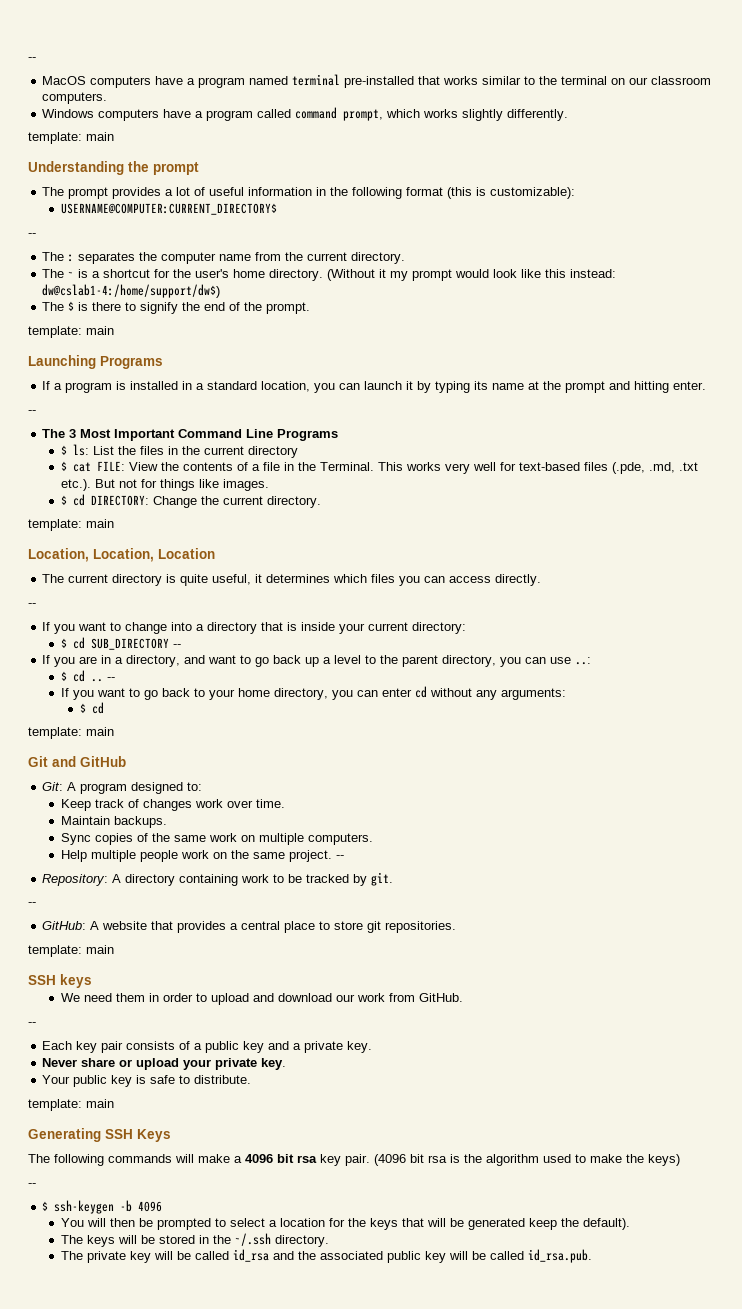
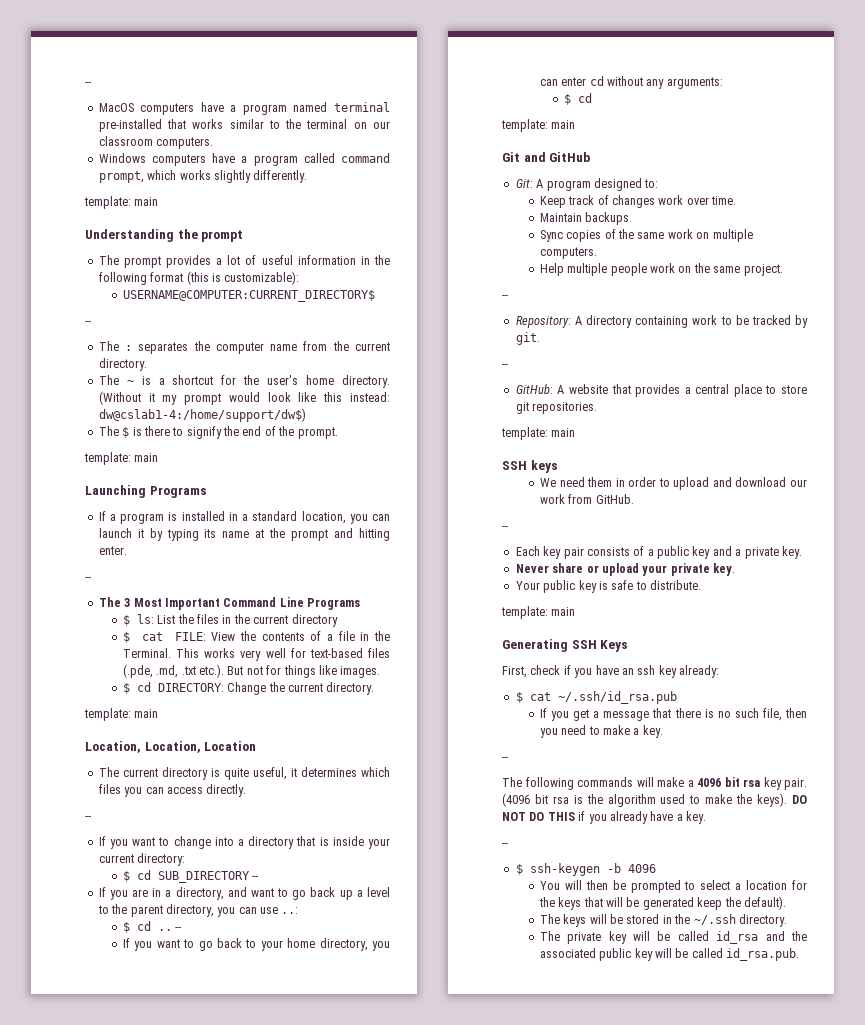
- Help multiple people work on the same project. --
+ Help multiple people work on the same project.
+ --
+ First, check if you have an ssh key already:
+ $ cat ~/.ssh/id_rsa.pub
+ If you get a message that there is no such file, then you need to make a key.
+ --
- (4096 bit rsa is the algorithm used to make the keys)
+ (4096 bit rsa is the algorithm used to make the keys). DO NOT DO THIS if you already have a key.

